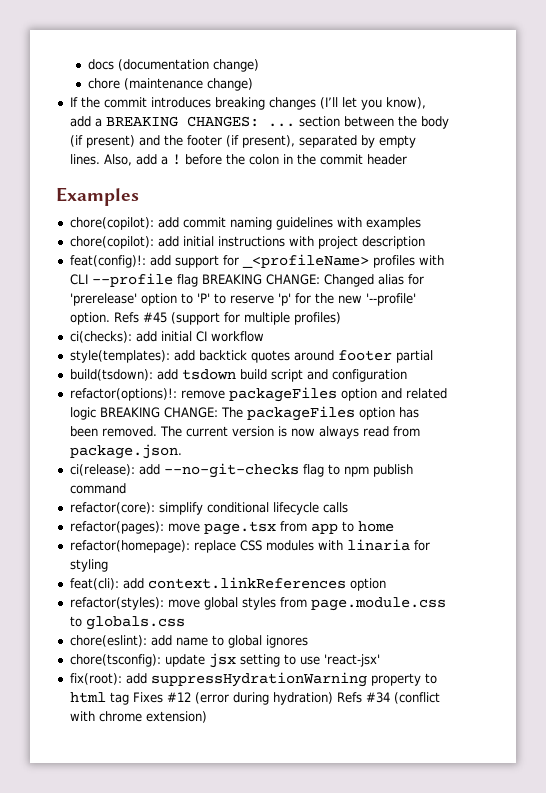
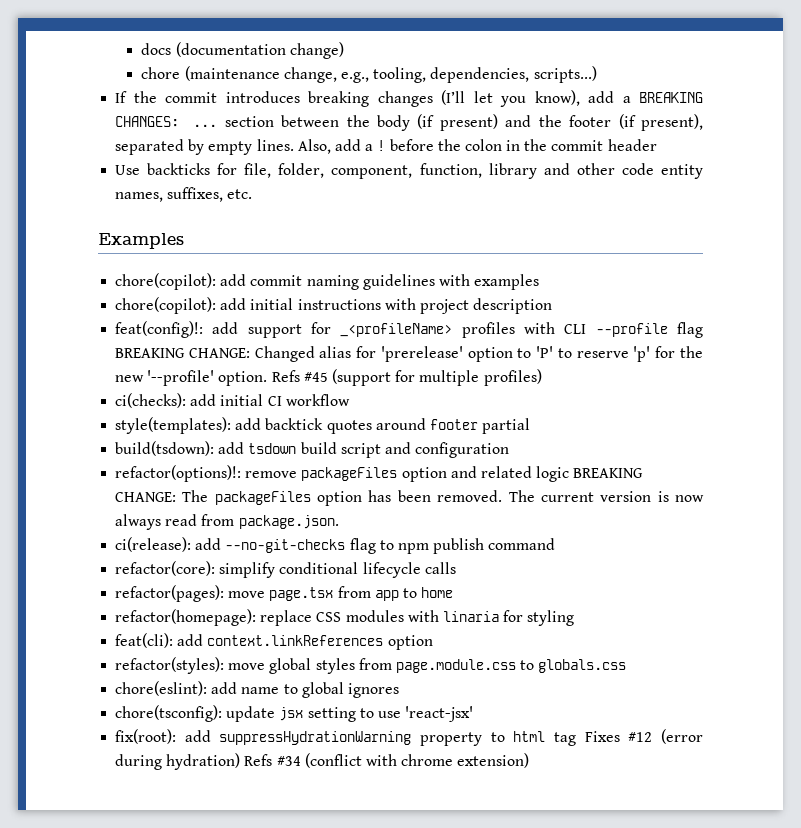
- chore (maintenance change)
+ chore (maintenance change, e.g., tooling, dependencies, scripts...)
+ Use backticks for file, folder, component, function, library and other code entity names, suffixes, etc.

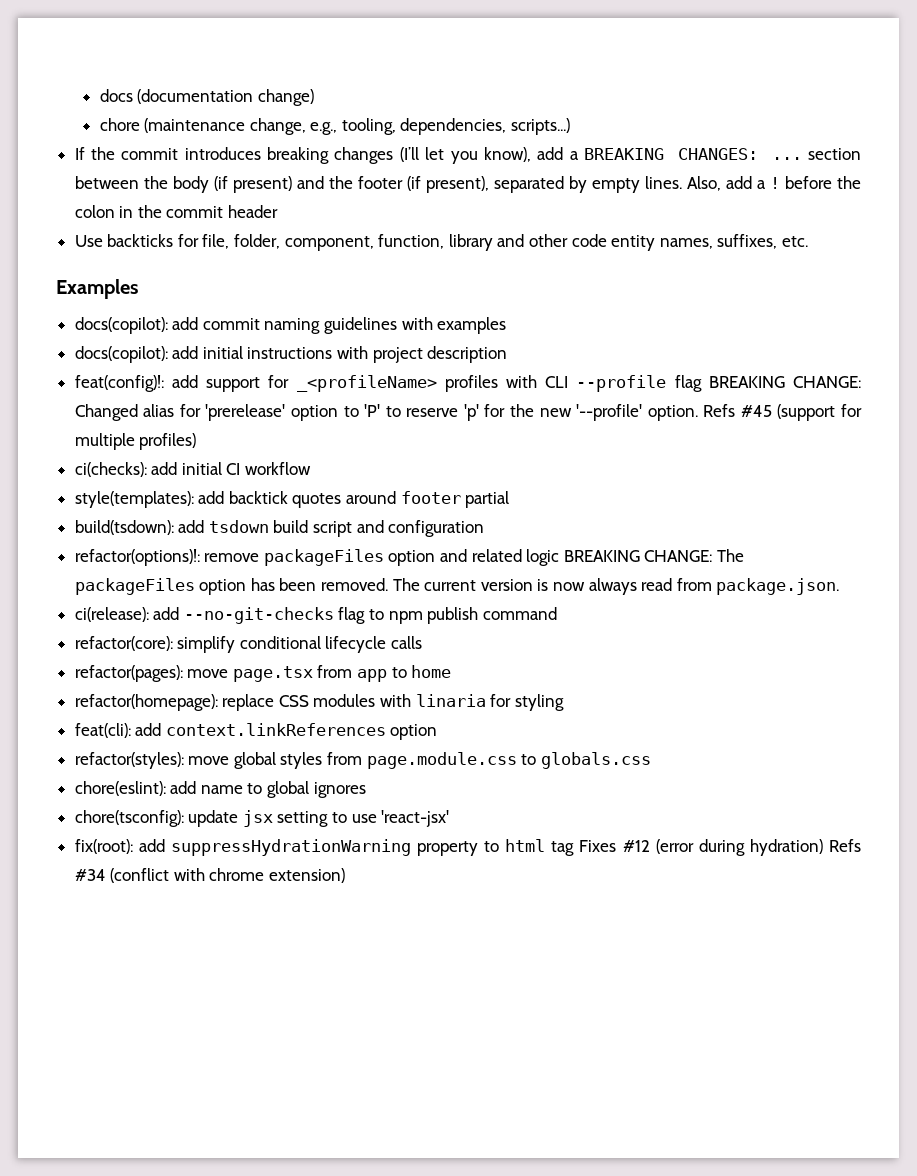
- chore(copilot): add commit naming guidelines with examples
+ docs(copilot): add commit naming guidelines with examples
- chore(copilot): add initial instructions with project description
+ docs(copilot): add initial instructions with project description

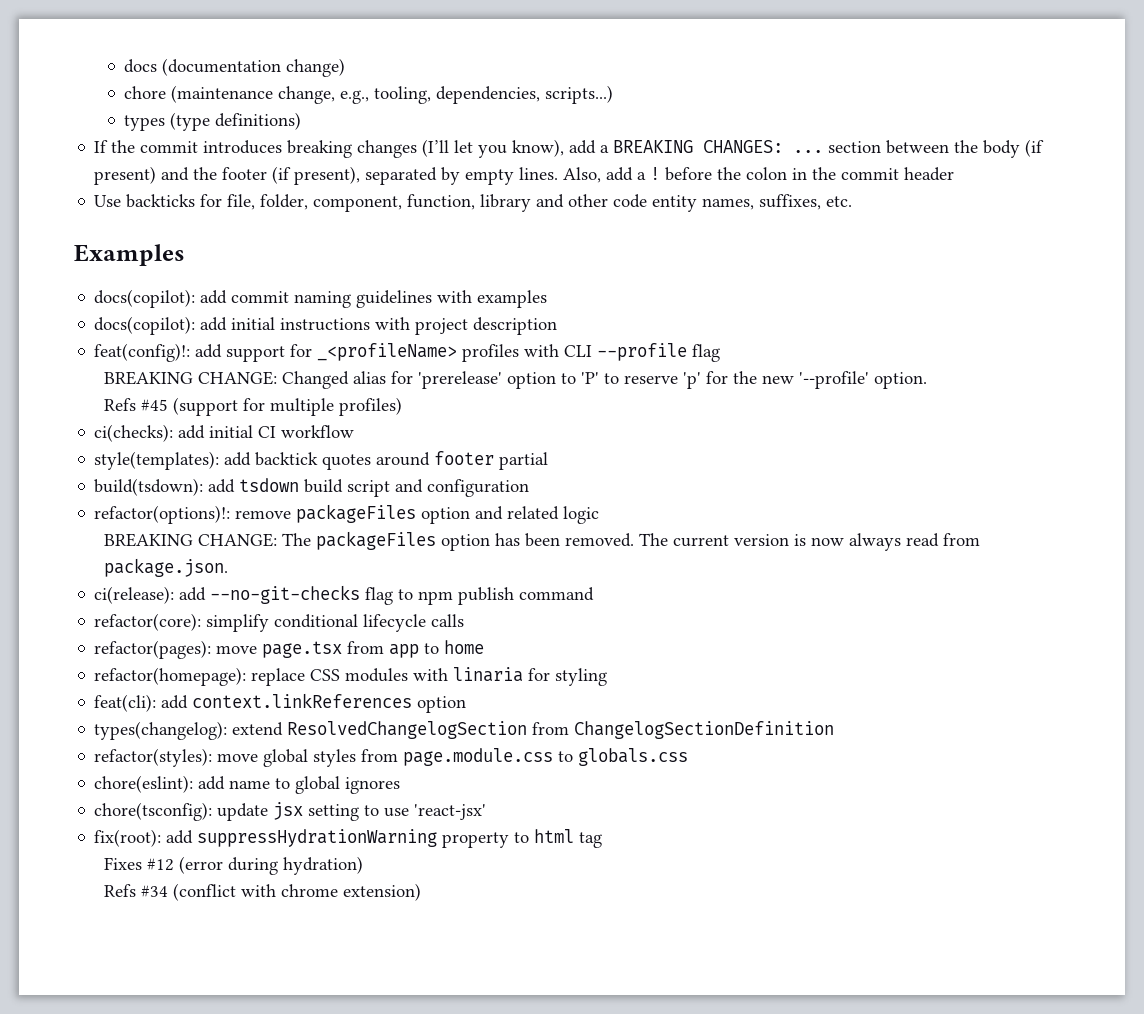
+ types (type definitions)
- feat(config)!: add support for _<profileName> profiles with CLI --profile flag BREAKING CHANGE: Changed alias for 'prerelease' option to 'P' to reserve 'p' for the new '--profile' option. Refs #45 (support for multiple profiles)
+ feat(config)!: add support for _<profileName> profiles with CLI --profile flag
+ BREAKING CHANGE: Changed alias for 'prerelease' option to 'P' to reserve 'p' for the new '--profile' option.
+ Refs #45 (support for multiple profiles)
- refactor(options)!: remove packageFiles option and related logic BREAKING CHANGE: The packageFiles option has been removed.
+ refactor(options)!: remove packageFiles option and related logic
+ BREAKING CHANGE: The packageFiles option has been removed.
+ types(changelog): extend ResolvedChangelogSection from ChangelogSectionDefinition
- fix(root): add suppressHydrationWarning property to html tag Fixes #12 (error during hydration) Refs #34 (conflict with chrome extension)
+ fix(root): add suppressHydrationWarning property to html tag
+ Fixes #12 (error during hydration)
+ Refs #34 (conflict with chrome extension)

